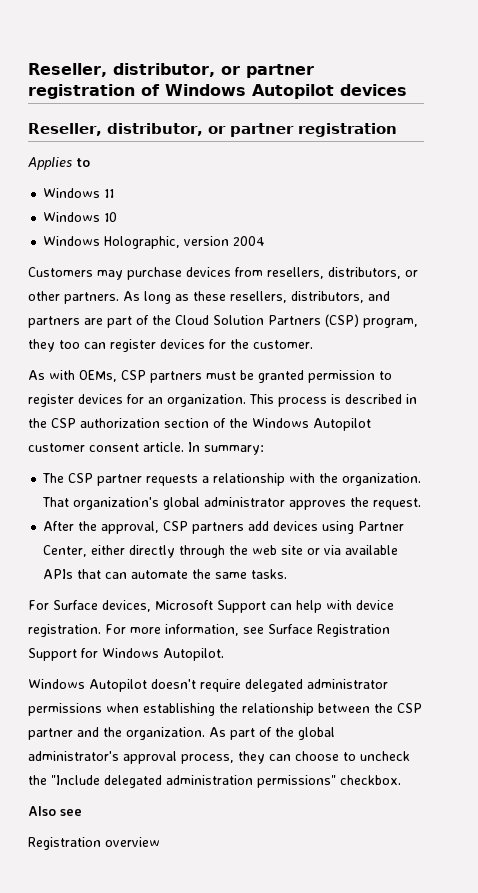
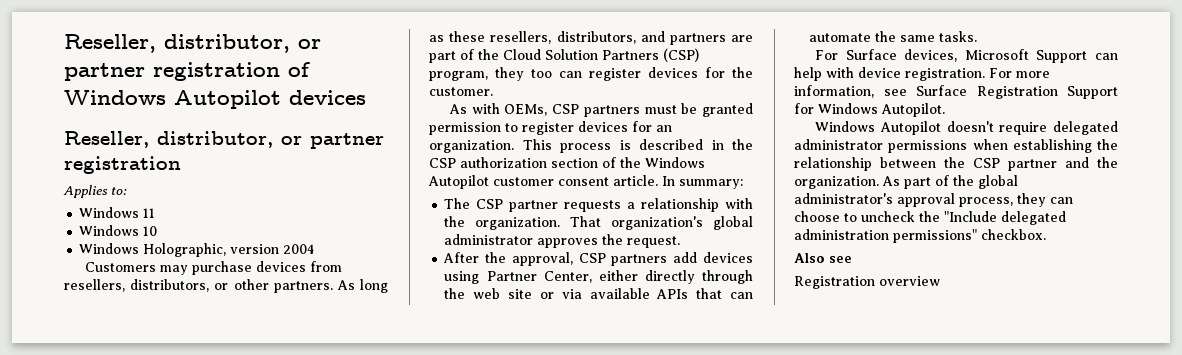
- Applies to
+ Applies to:

